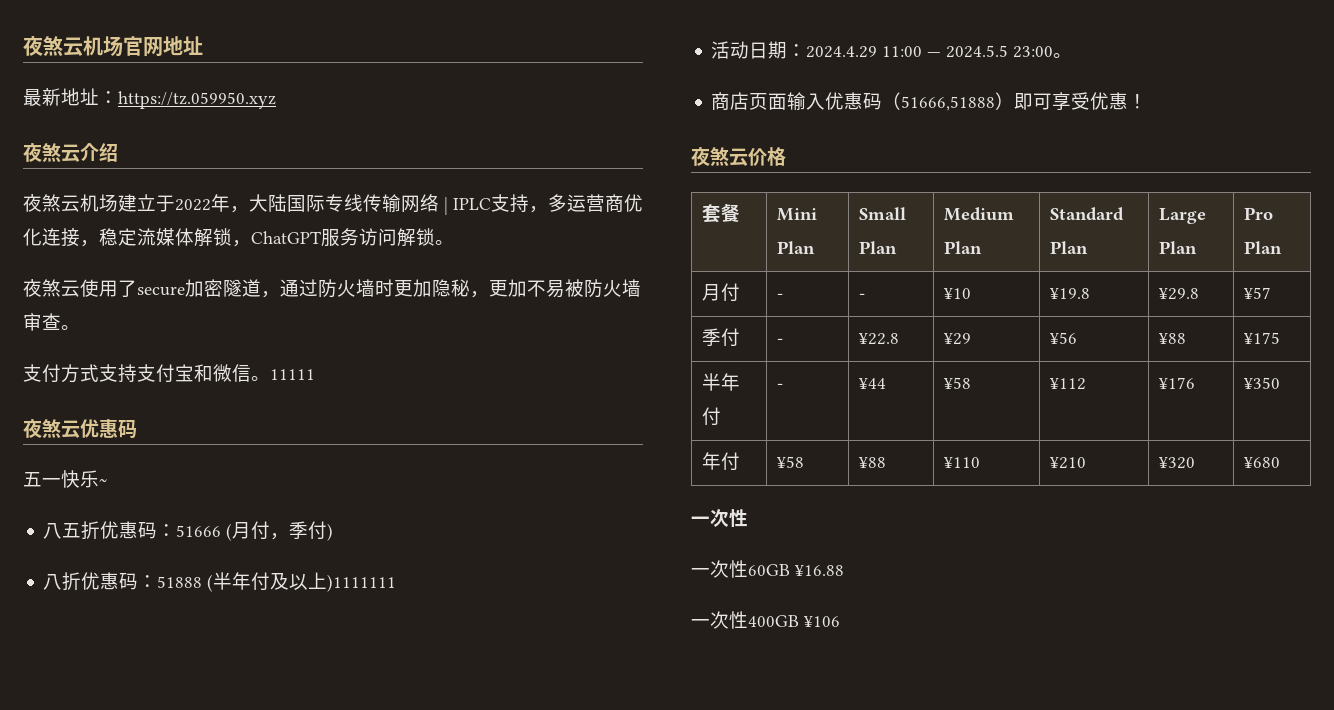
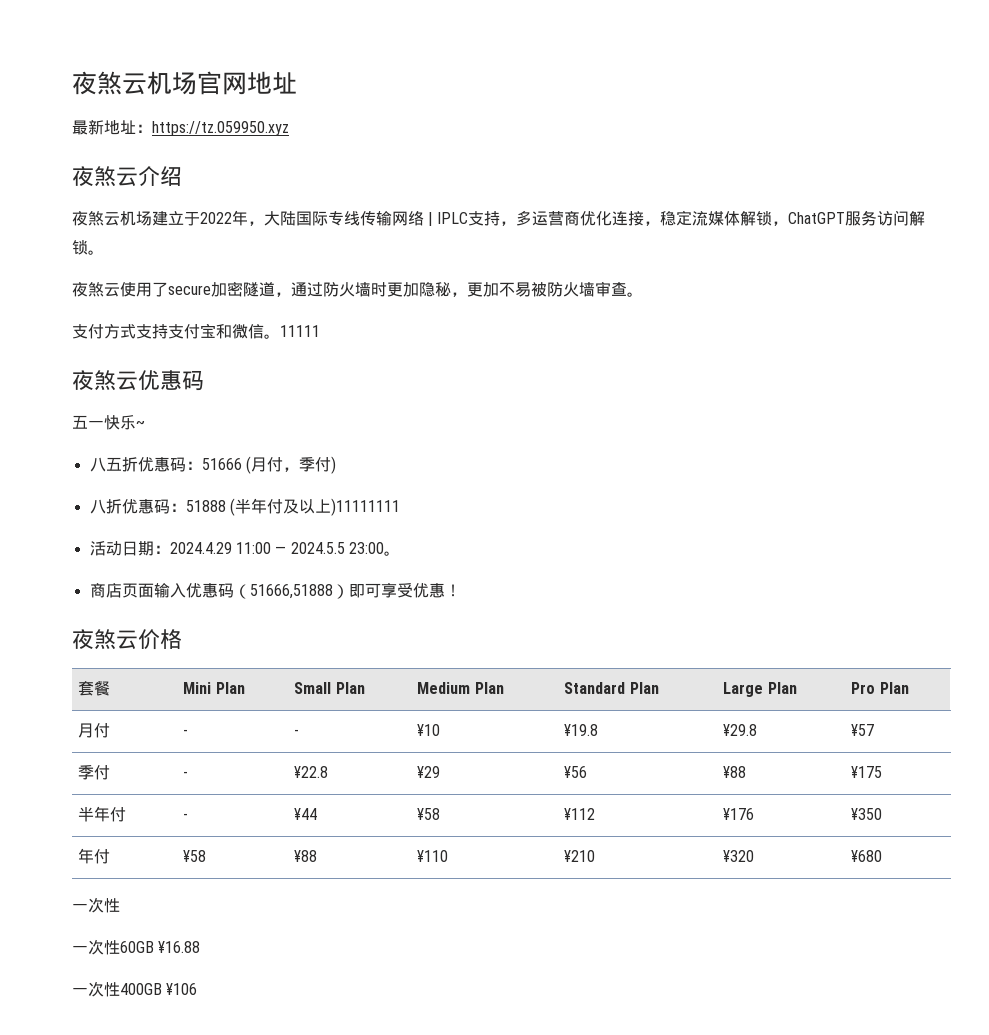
- 八折优惠码：51888 (半年付及以上)1111111
+ 八折优惠码：51888 (半年付及以上)11111111

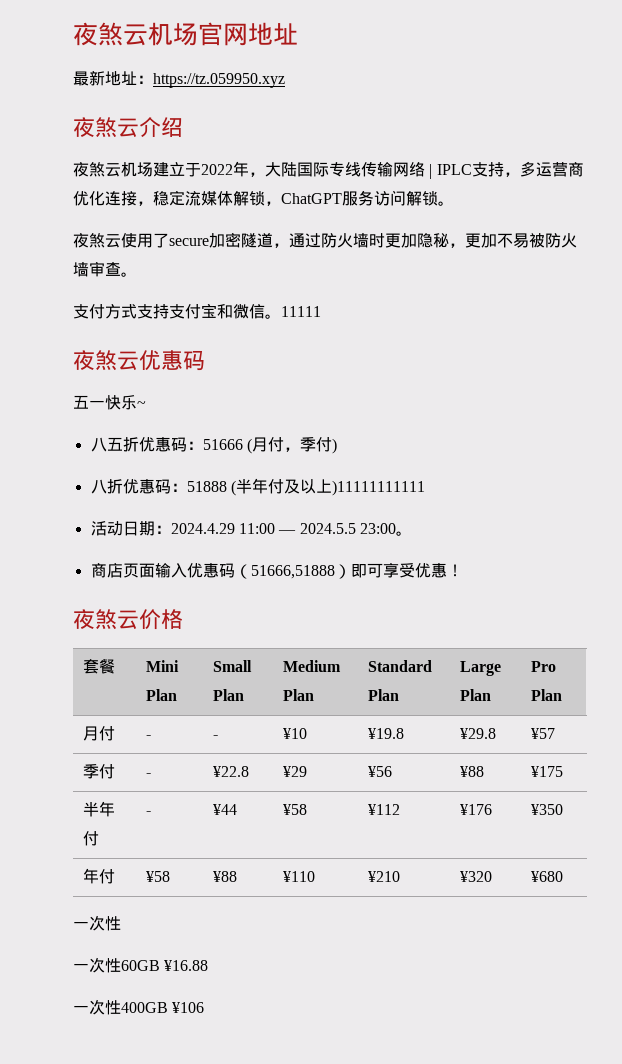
- 八折优惠码：51888 (半年付及以上)11111111
+ 八折优惠码：51888 (半年付及以上)11111111111

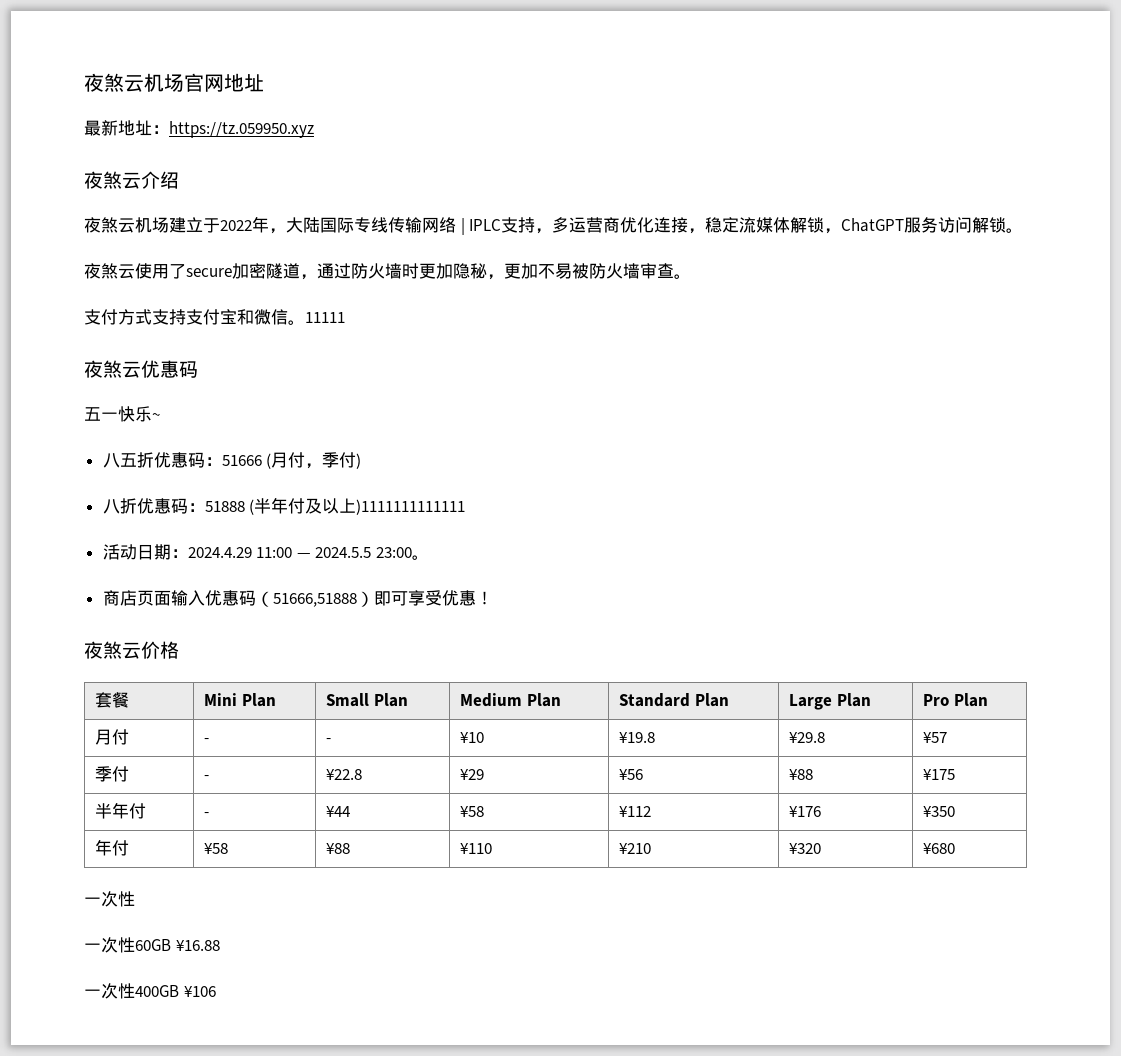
- 八折优惠码：51888 (半年付及以上)11111111111
+ 八折优惠码：51888 (半年付及以上)1111111111111

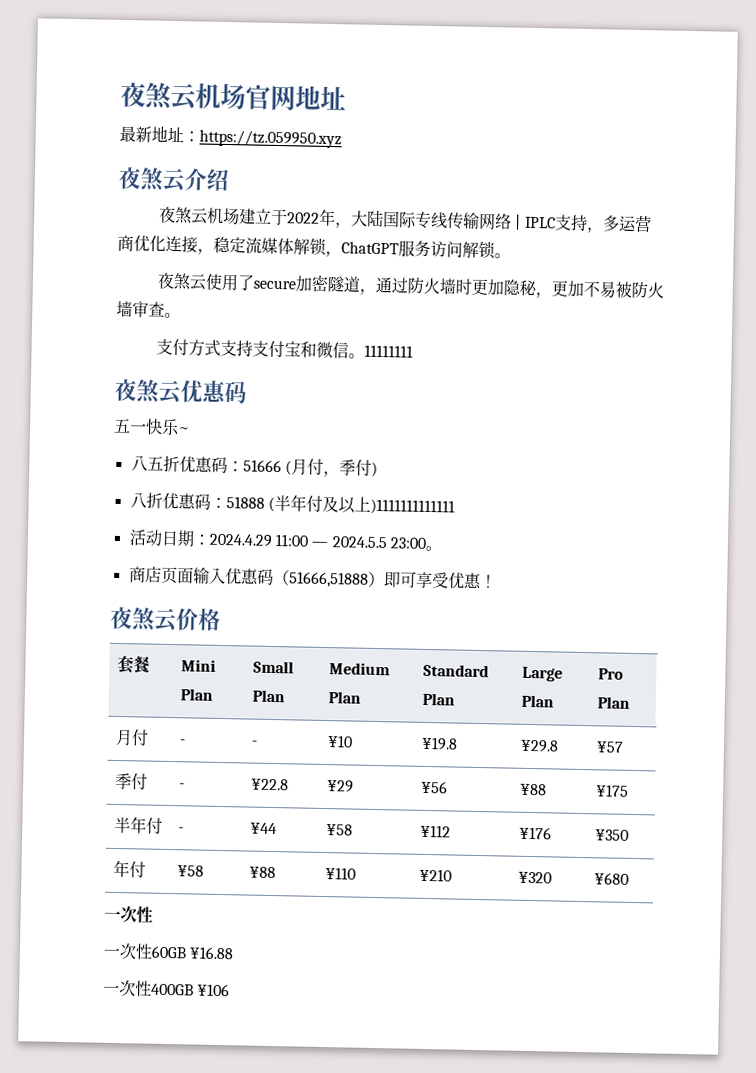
- 11111
+ 11111111

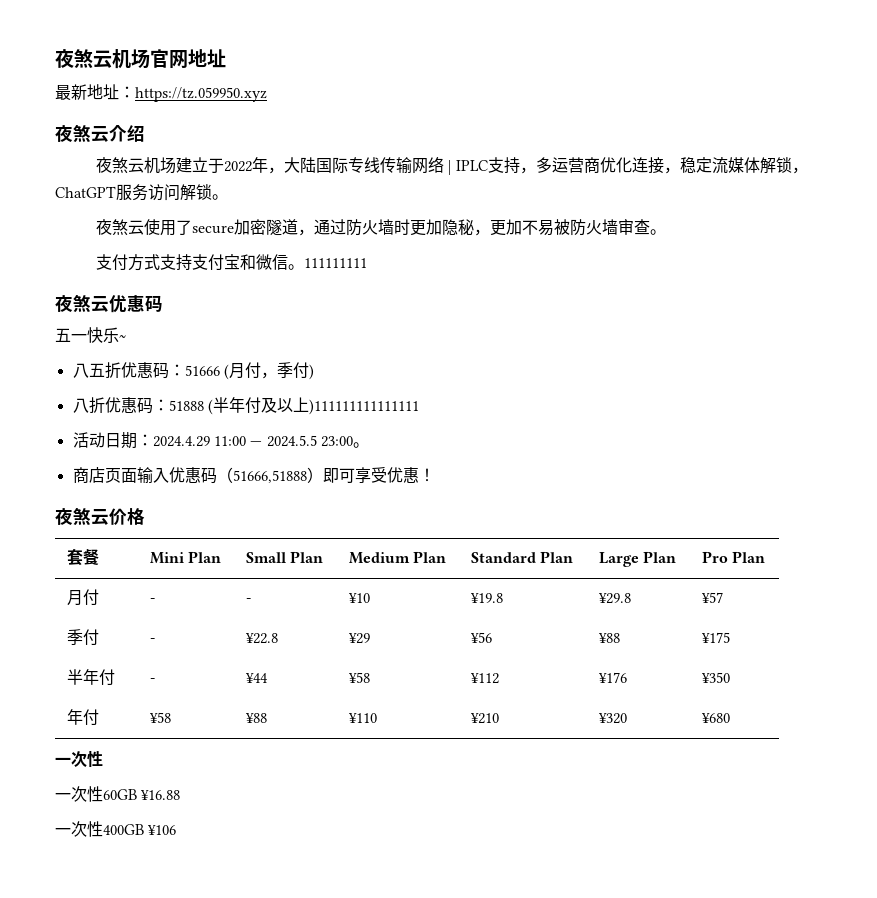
- 11111111
+ 111111111
- 八折优惠码：51888 (半年付及以上)1111111111111
+ 八折优惠码：51888 (半年付及以上)111111111111111

